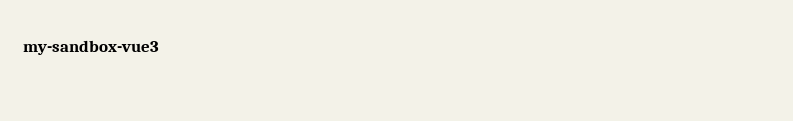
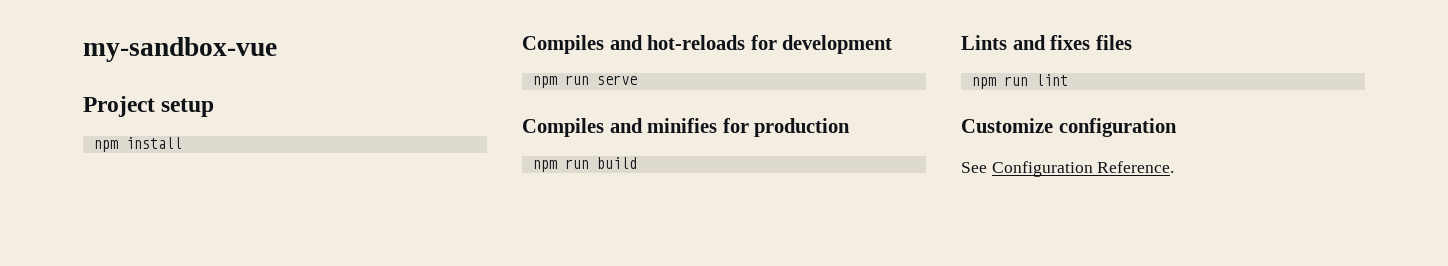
- my-sandbox-vue3
+ my-sandbox-vue
+ Project setup
+ npm install
+ Compiles and hot-reloads for development
+ npm run serve
+ Compiles and minifies for production
+ npm run build
+ Lints and fixes files
+ npm run lint
+ Customize configuration
+ See Configuration Reference.

